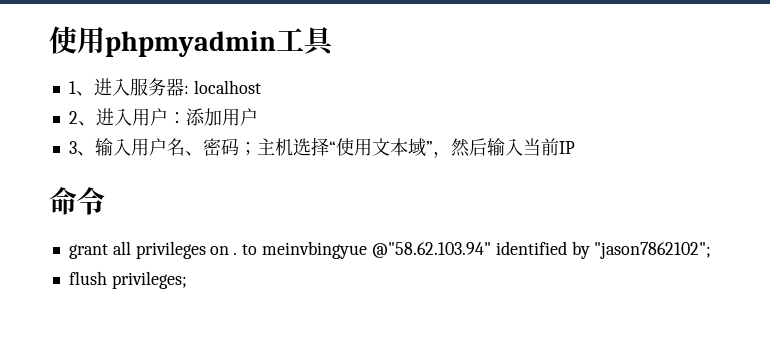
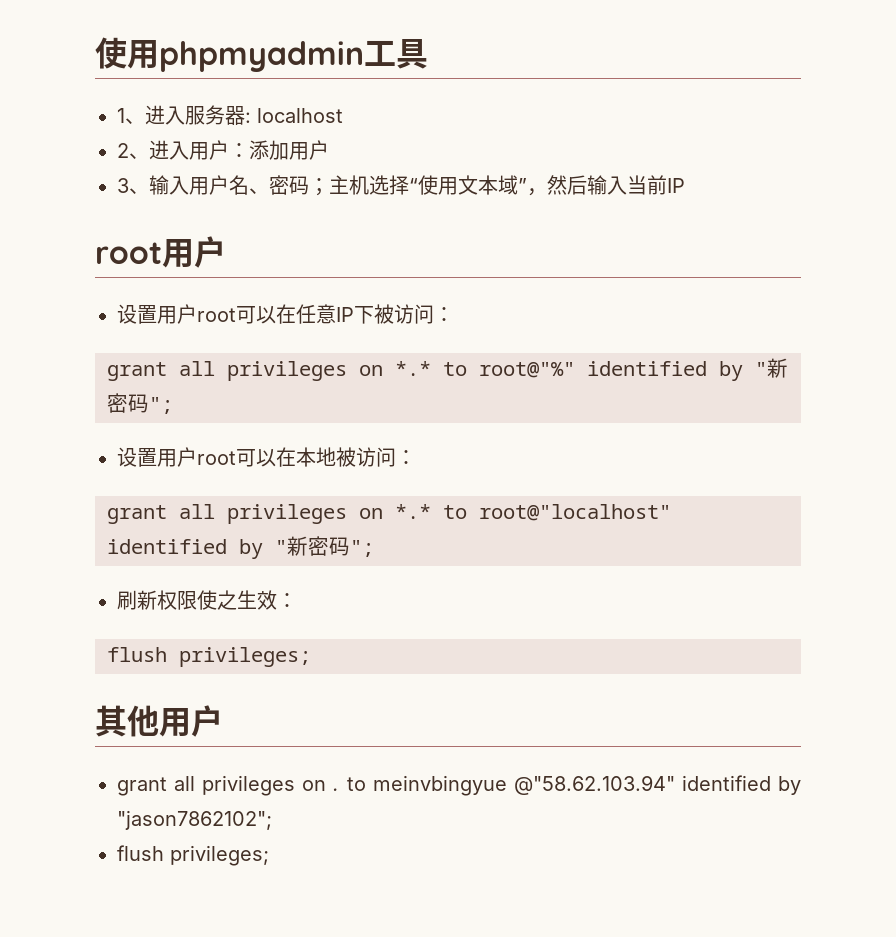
- 命令
+ root用户
+ 设置用户root可以在任意IP下被访问：
+ grant all privileges on *.* to root@"%" identified by "新密码";
+ 设置用户root可以在本地被访问：
+ grant all privileges on *.* to root@"localhost" identified by "新密码";
+ 刷新权限使之生效：
+ flush privileges;
+ 其他用户

